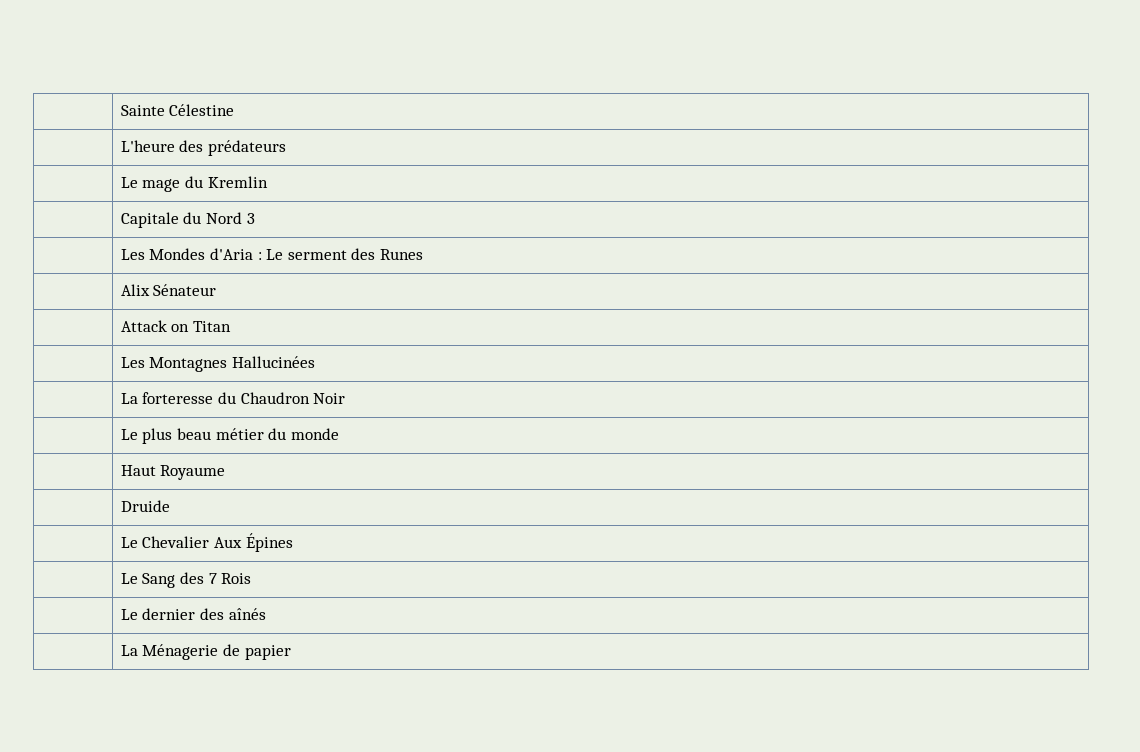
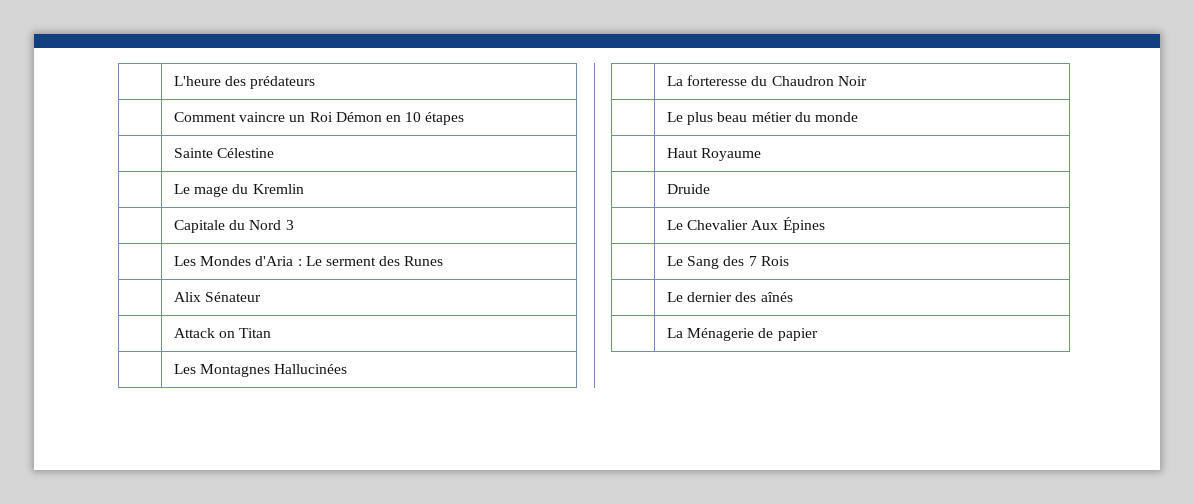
- | Sainte Célestine
+ | Comment vaincre un Roi Démon en 10 étapes
+ | Sainte Célestine

